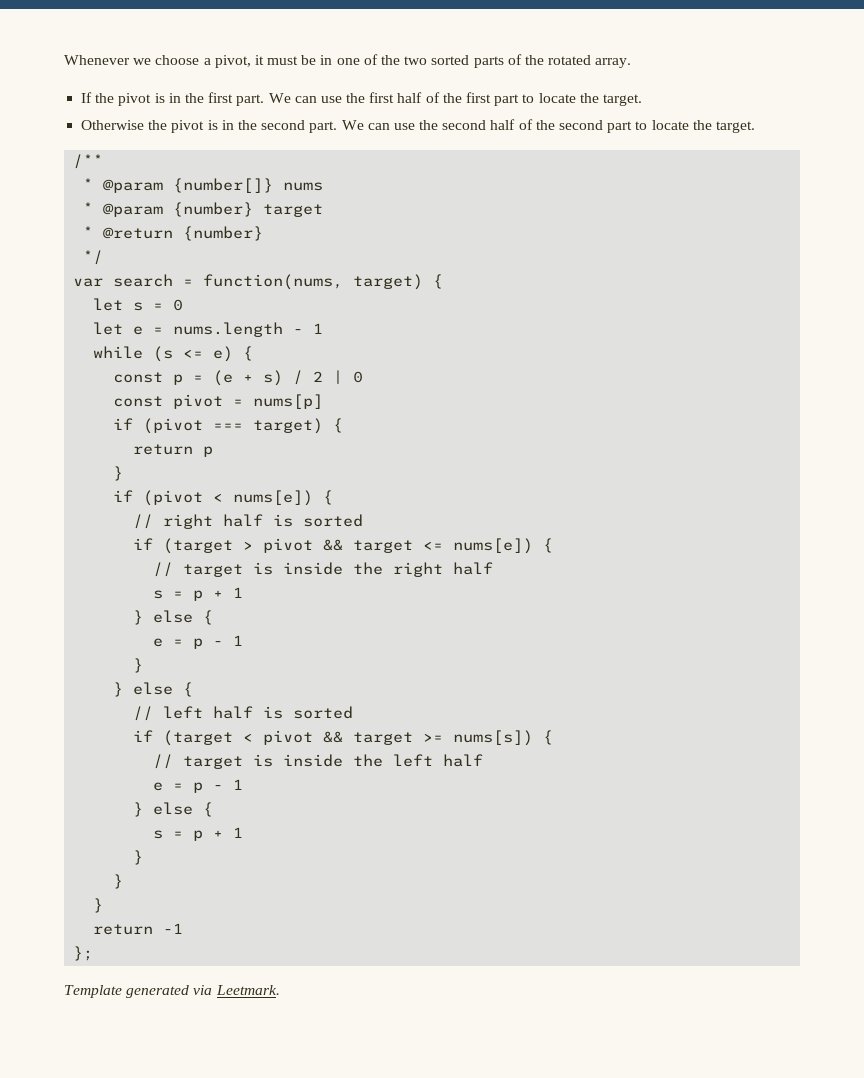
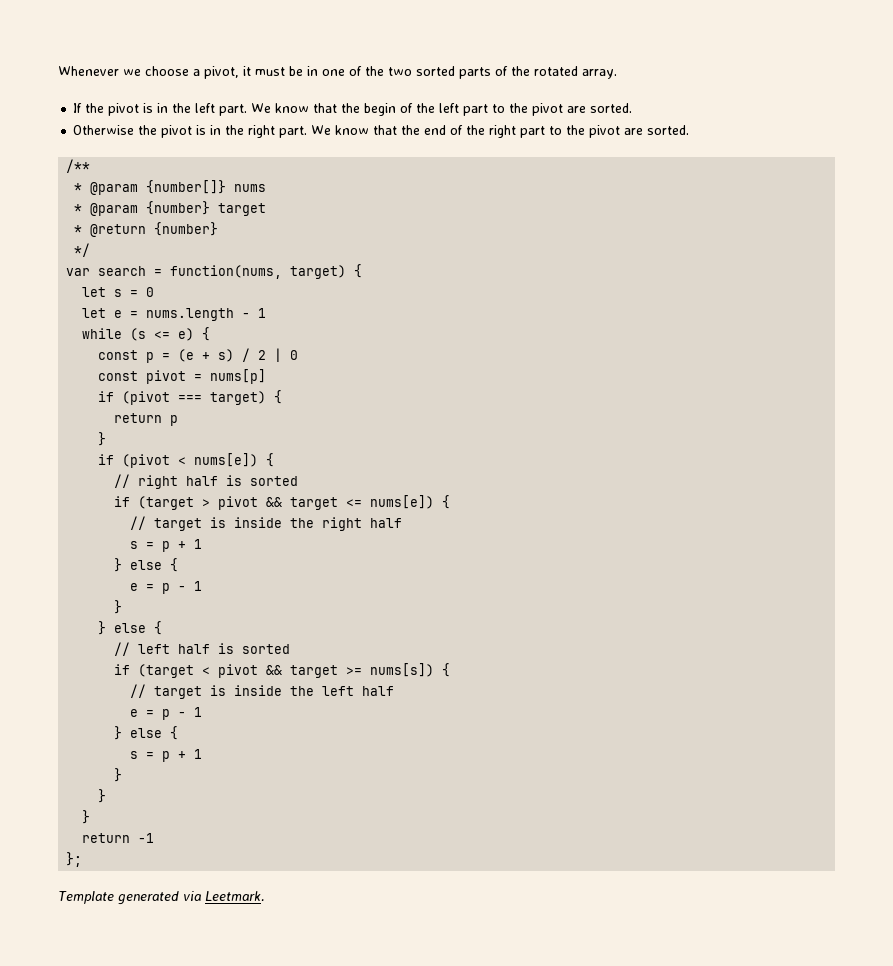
- If the pivot is in the first part. We can use the first half of the first part to locate the target.
+ If the pivot is in the left part. We know that the begin of the left part to the pivot are sorted.
- Otherwise the pivot is in the second part. We can use the second half of the second part to locate the target.
+ Otherwise the pivot is in the right part. We know that the end of the right part to the pivot are sorted.

